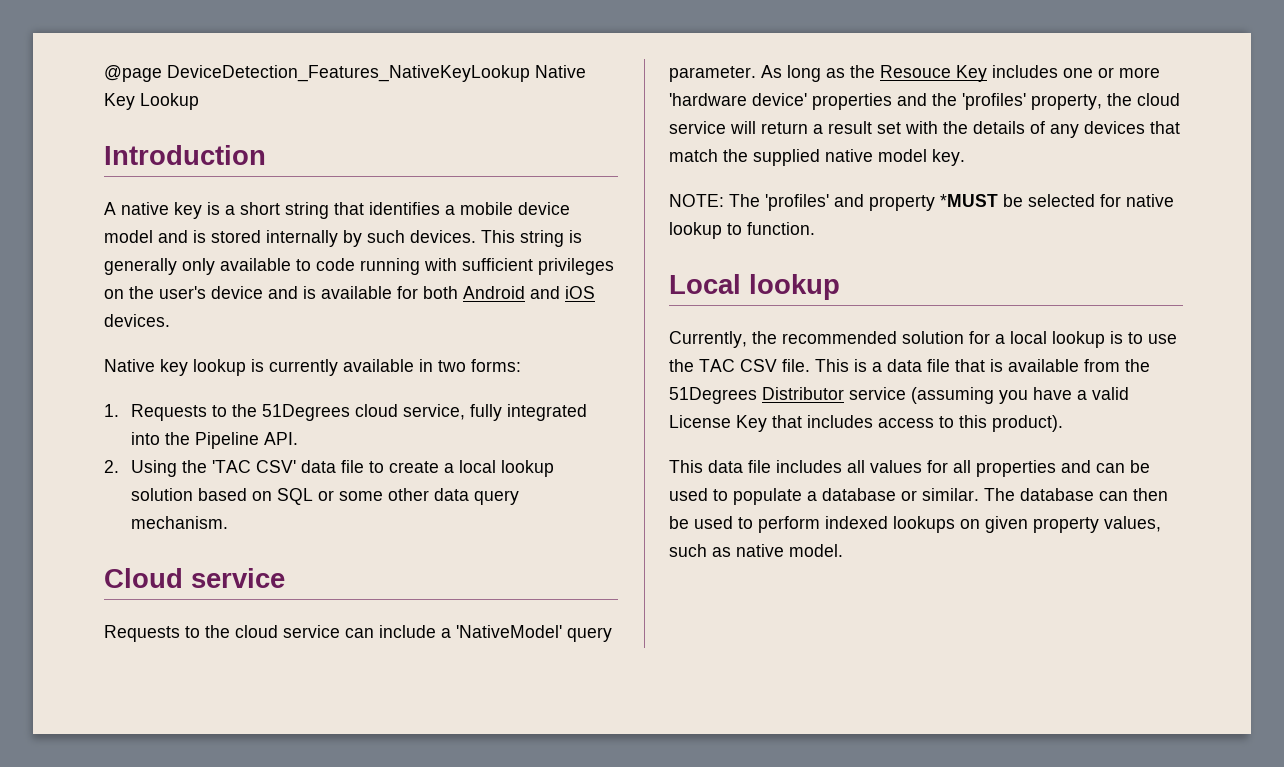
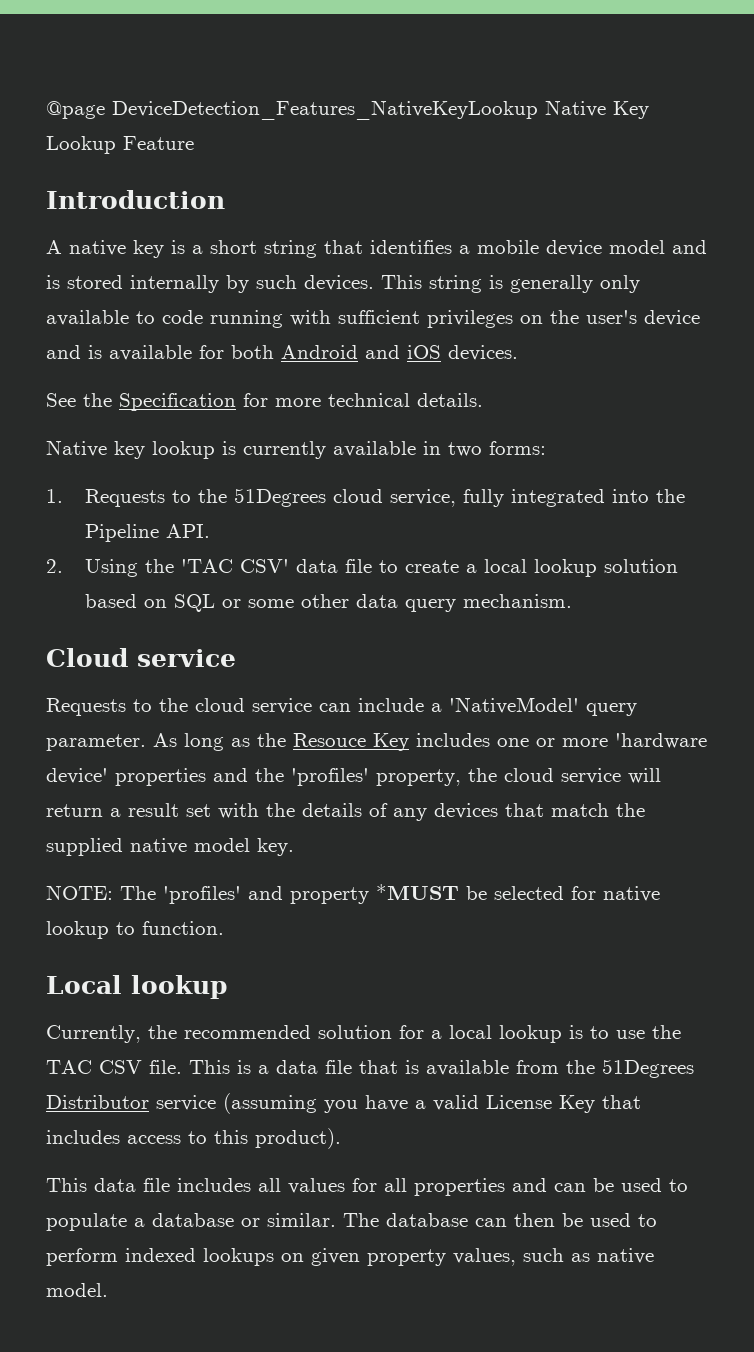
- @page DeviceDetection_Features_NativeKeyLookup Native Key Lookup
+ @page DeviceDetection_Features_NativeKeyLookup Native Key Lookup Feature
+ See the Specification for more technical details.

